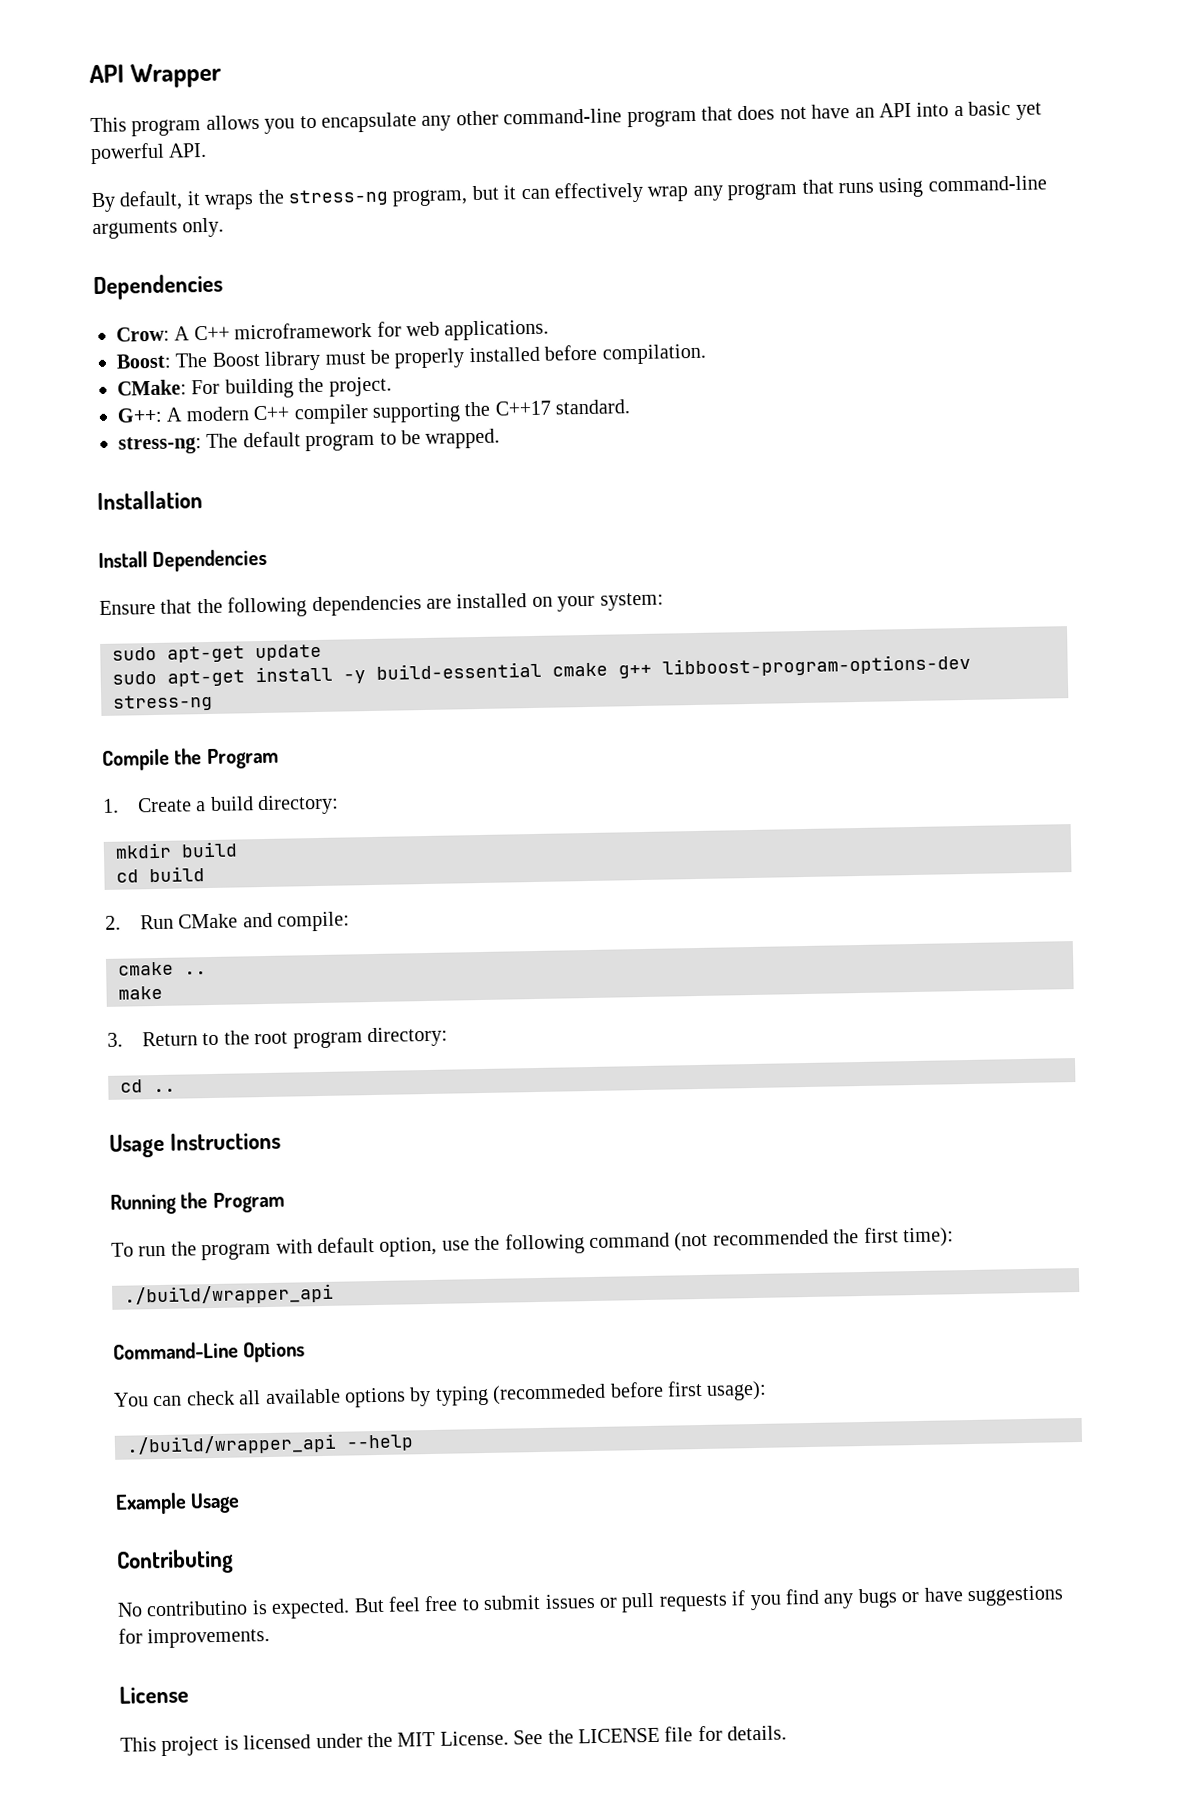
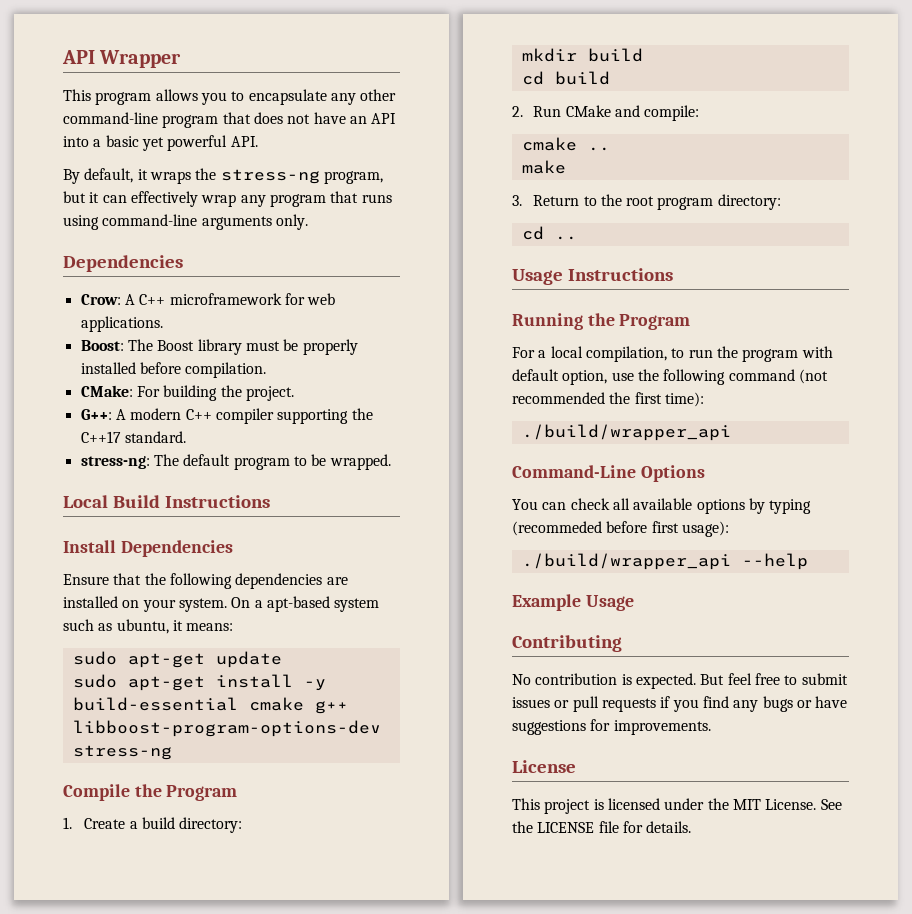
- Installation
+ Local Build Instructions
- Ensure that the following dependencies are installed on your system:
+ Ensure that the following dependencies are installed on your system. On a apt-based system such as ubuntu, it means:
- To run the program with default option, use the following command (not recommended the first time):
+ For a local compilation, to run the program with default option, use the following command (not recommended the first time):
- No contributino is expected.
+ No contribution is expected.

